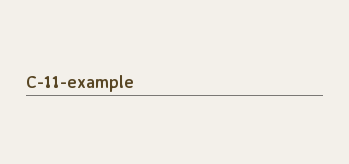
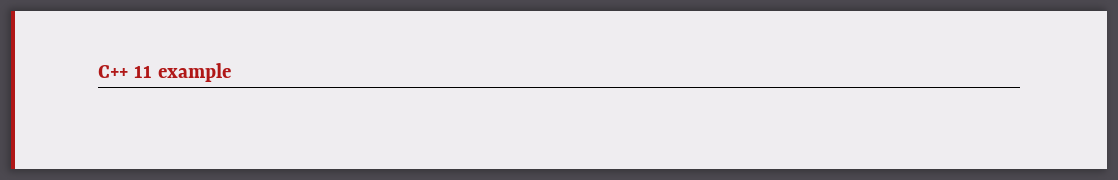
- C-11-example
+ C++ 11 example

